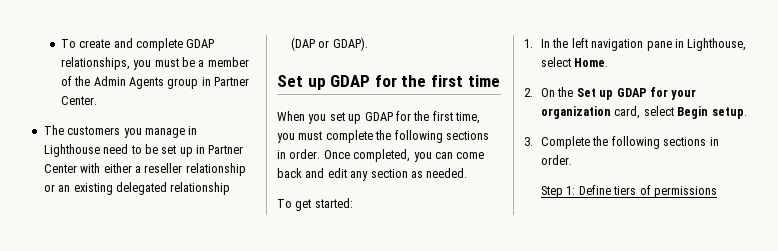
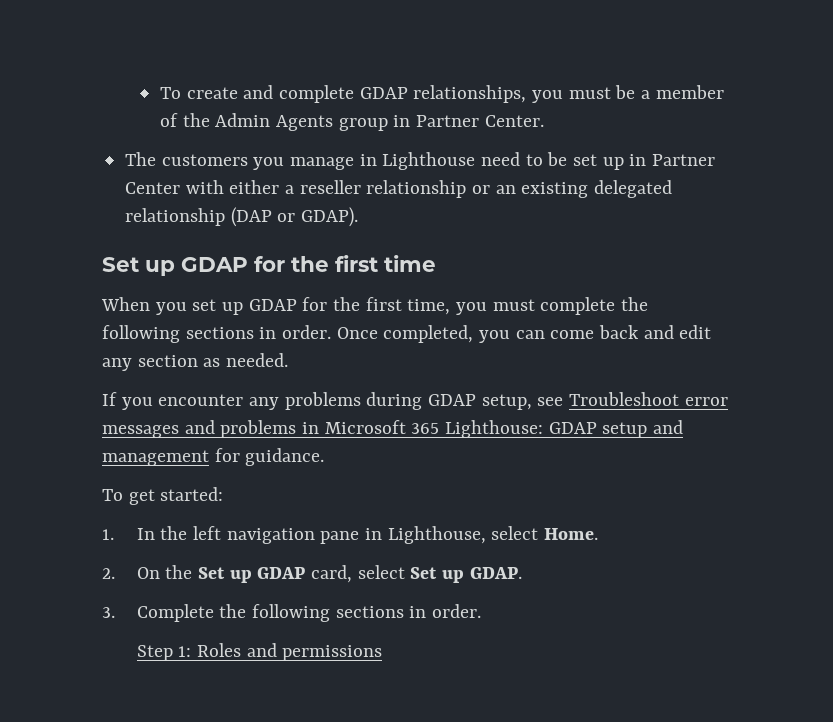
+ If you encounter any problems during GDAP setup, see Troubleshoot error messages and problems in Microsoft 365 Lighthouse: GDAP setup and management for guidance.
- 2. On the Set up GDAP for your organization card, select Begin setup.
+ 2. On the Set up GDAP card, select Set up GDAP.
- Step 1: Define tiers of permissions
+ Step 1: Roles and permissions

